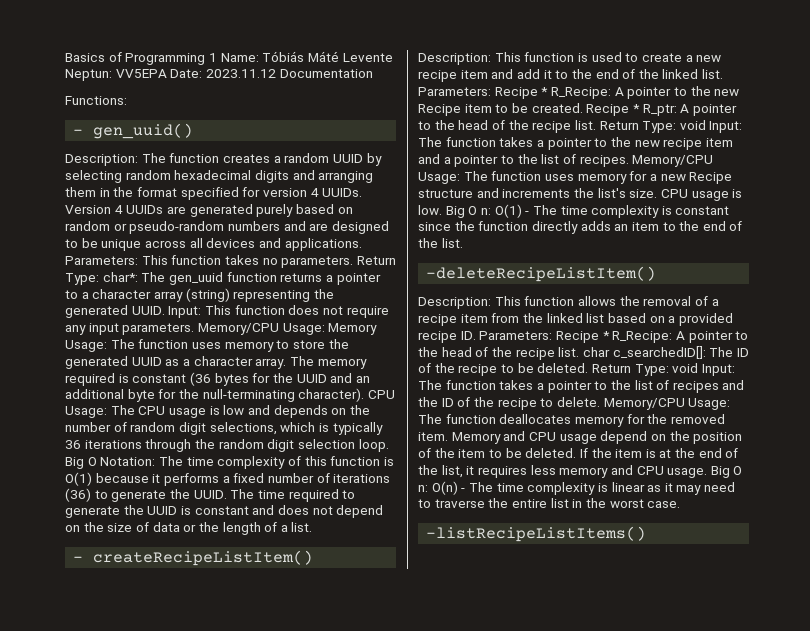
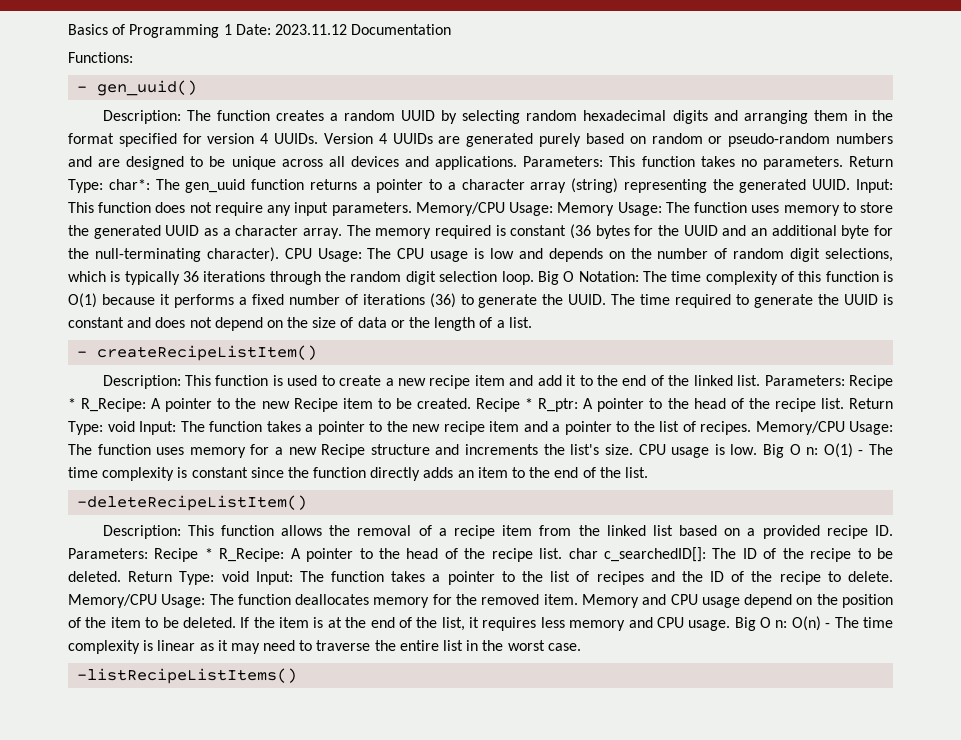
- Basics of Programming 1 Name: Tóbiás Máté Levente Neptun: VV5EPA Date: 2023.11.12 Documentation
+ Basics of Programming 1 Date: 2023.11.12 Documentation

